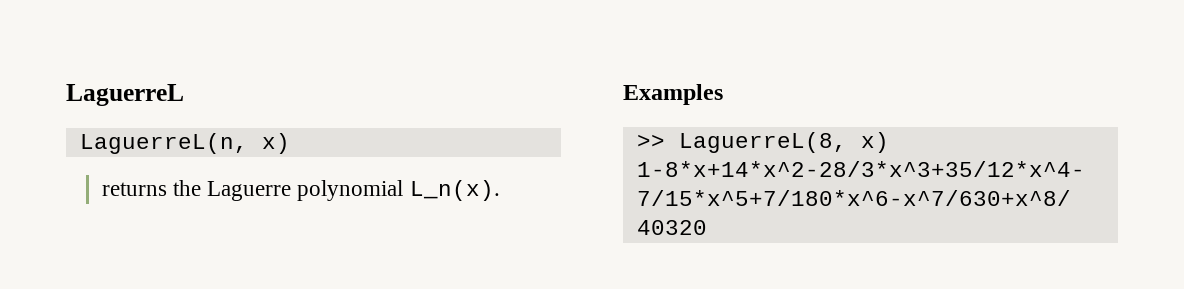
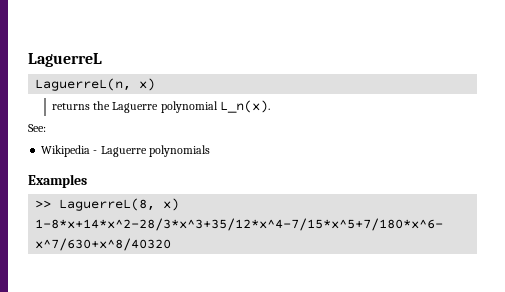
+ See:
+ Wikipedia - Laguerre polynomials

